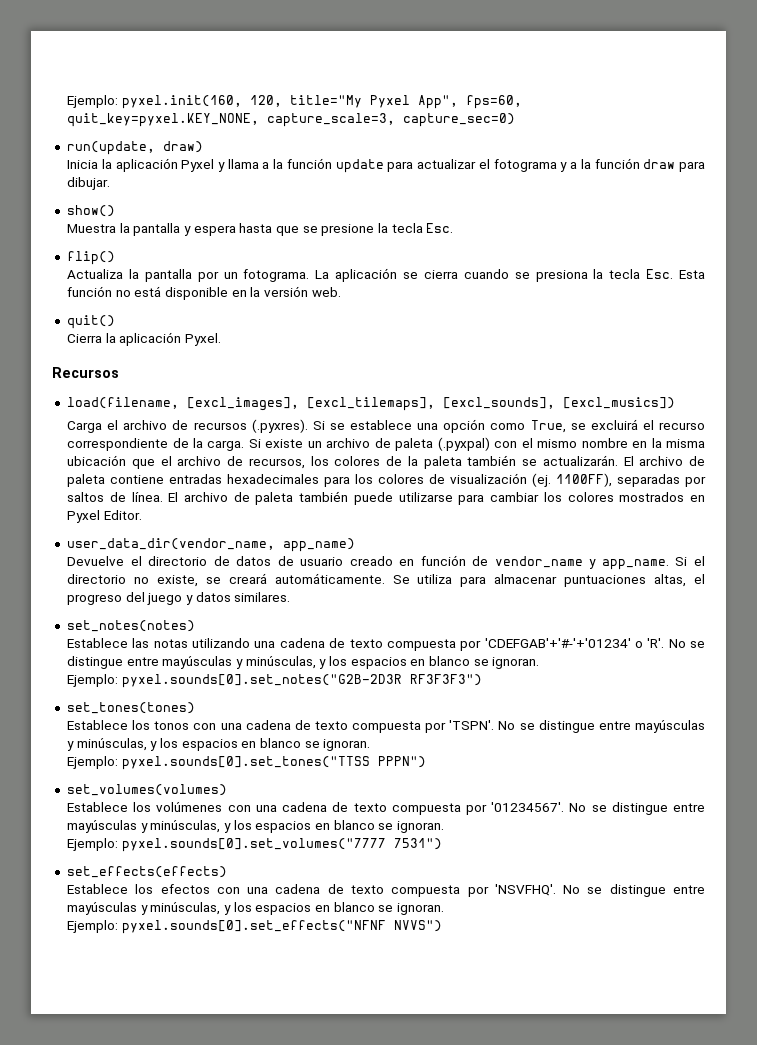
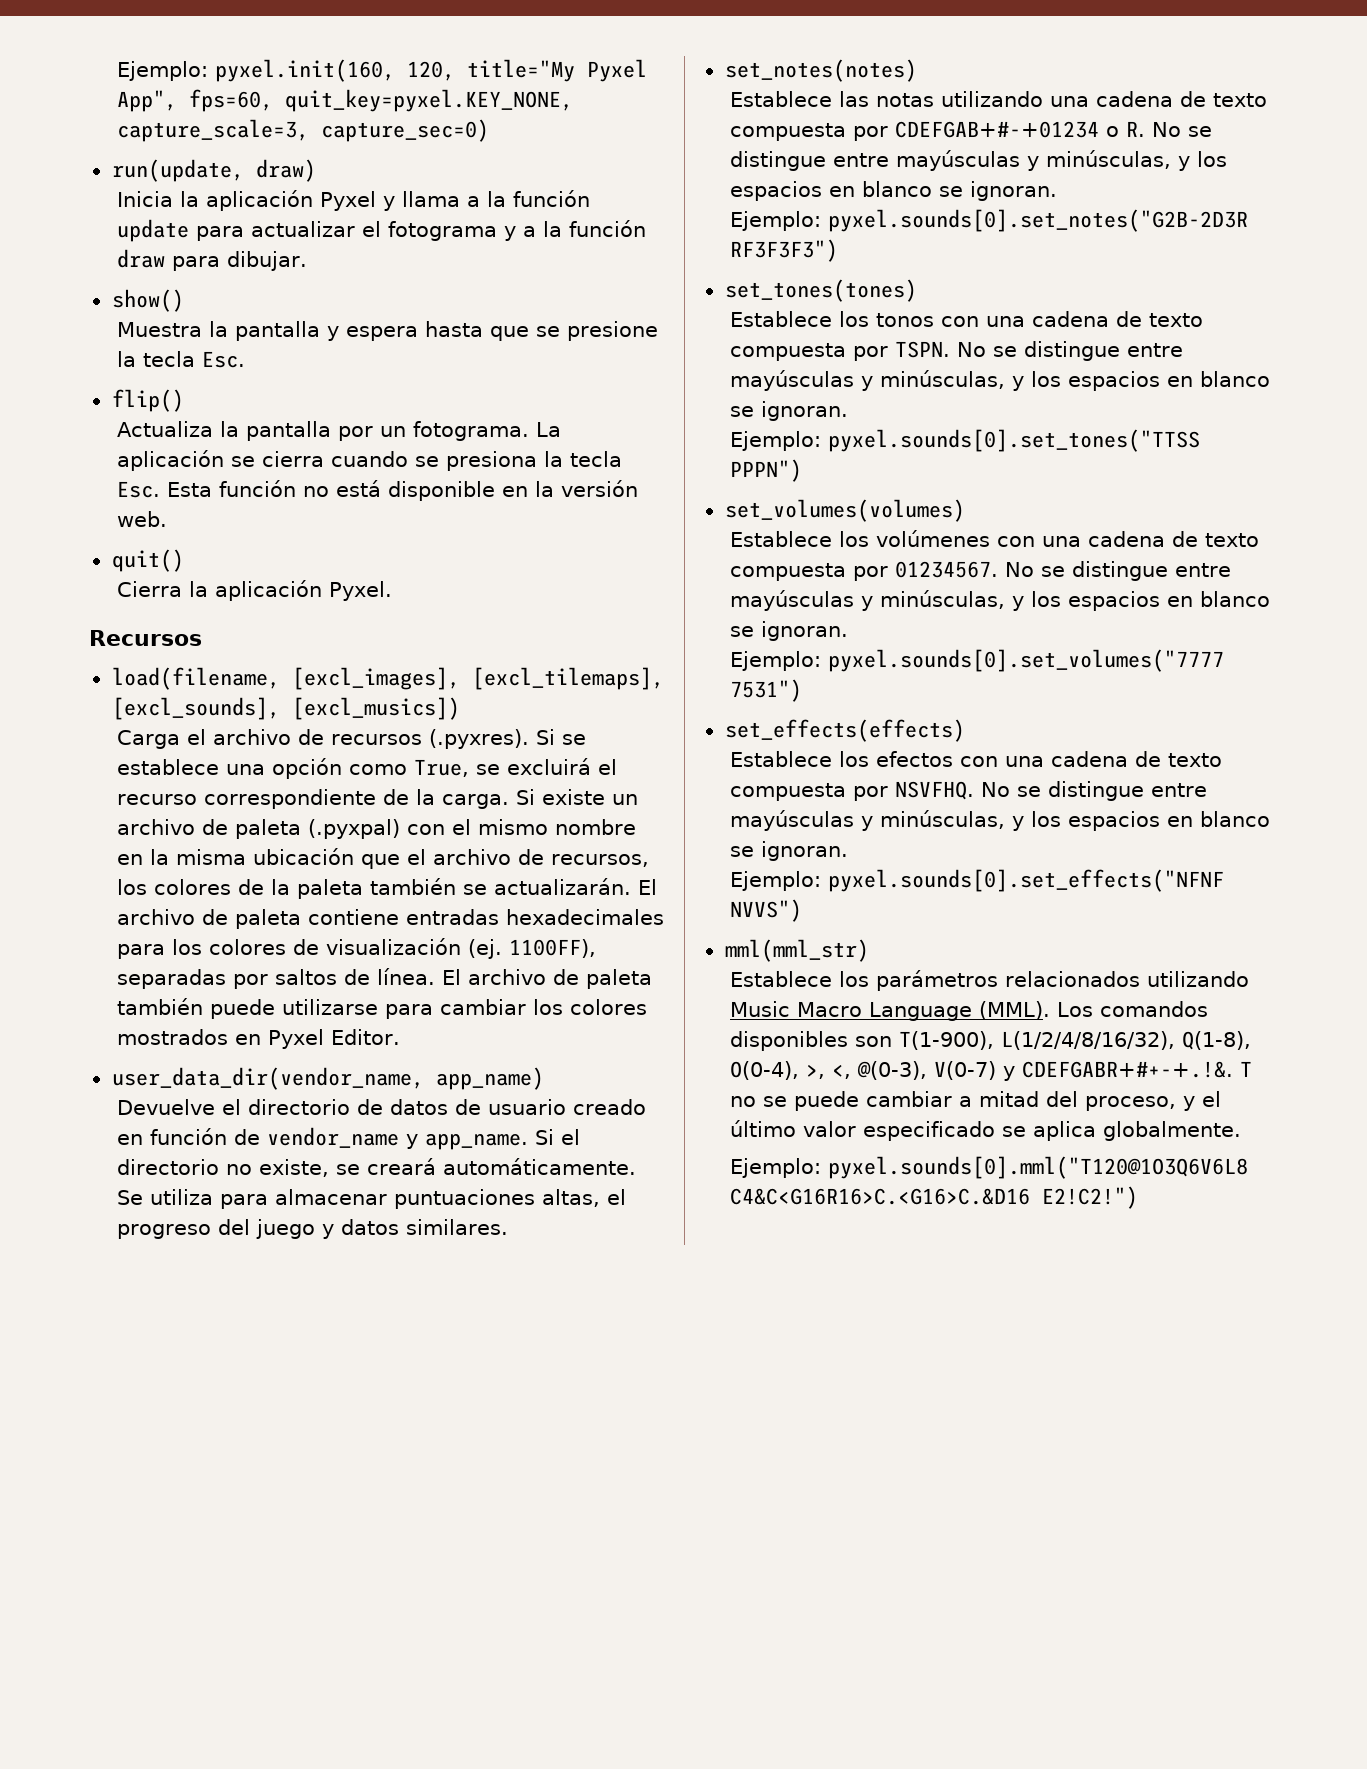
- Establece las notas utilizando una cadena de texto compuesta por 'CDEFGAB'+'#-'+'01234' o 'R'. No se distingue entre mayúsculas y minúsculas, y los espacios en blanco se ignoran.
+ Establece las notas utilizando una cadena de texto compuesta por CDEFGAB+#-+01234 o R. No se distingue entre mayúsculas y minúsculas, y los espacios en blanco se ignoran.
- Establece los tonos con una cadena de texto compuesta por 'TSPN'.
+ Establece los tonos con una cadena de texto compuesta por TSPN.
- Establece los volúmenes con una cadena de texto compuesta por '01234567'.
+ Establece los volúmenes con una cadena de texto compuesta por 01234567.
- Establece los efectos con una cadena de texto compuesta por 'NSVFHQ'.
+ Establece los efectos con una cadena de texto compuesta por NSVFHQ.
+ mml(mml_str)
+ Establece los parámetros relacionados utilizando Music Macro Language (MML). Los comandos disponibles son T(1-900), L(1/2/4/8/16/32), Q(1-8), O(0-4), >, <, @(0-3), V(0-7) y CDEFGABR+#+-+.!&. T no se puede cambiar a mitad del proceso, y el último valor especificado se aplica globalmente.
+ Ejemplo: pyxel.sounds[0].mml("T120@1O3Q6V6L8 C4&C<G16R16>C.<G16>C.&D16 E2!C2!")

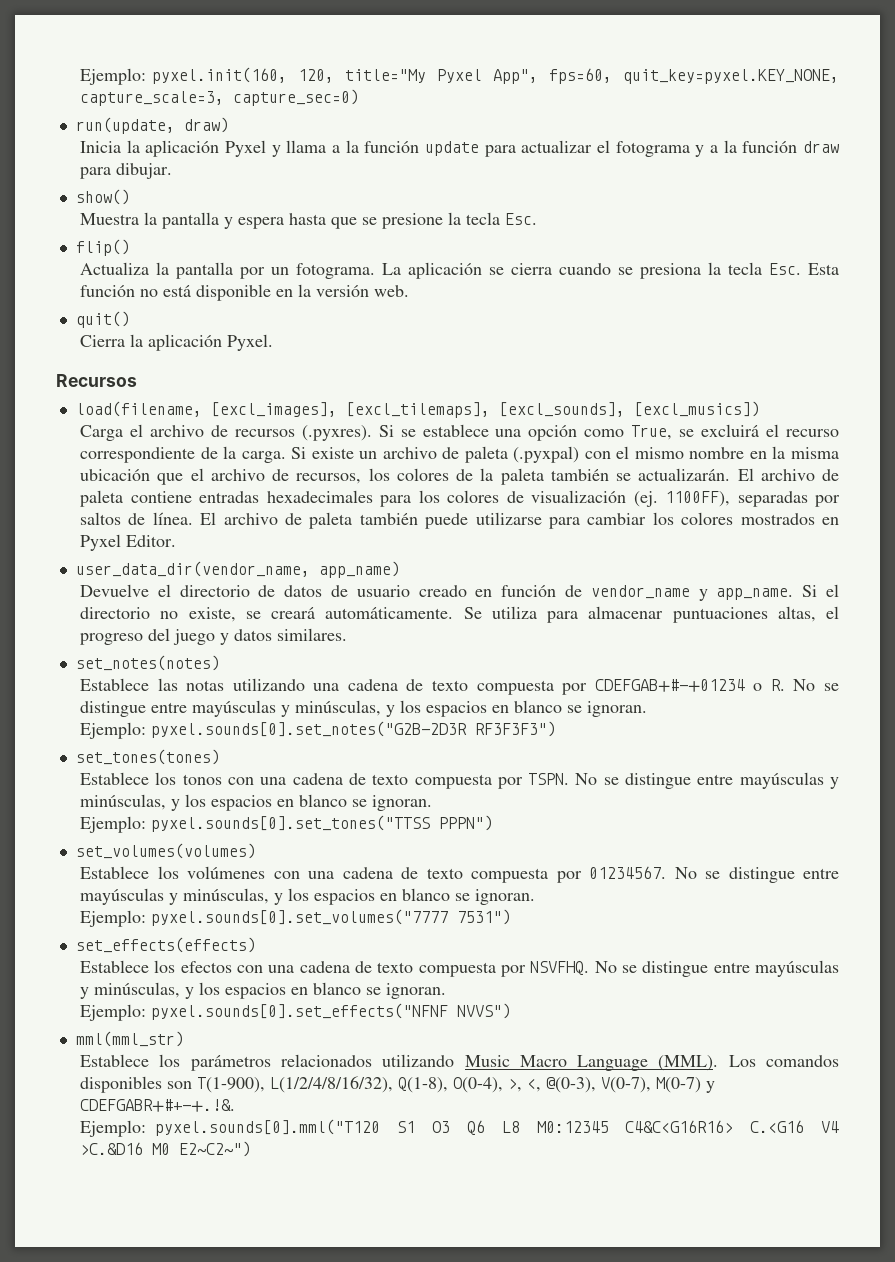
- Los comandos disponibles son T(1-900), L(1/2/4/8/16/32), Q(1-8), O(0-4), >, <, @(0-3), V(0-7) y CDEFGABR+#+-+.!&. T no se puede cambiar a mitad del proceso, y el último valor especificado se aplica globalmente.
- Ejemplo: pyxel.sounds[0].mml("T120@1O3Q6V6L8 C4&C<G16R16>C.<G16>C.&D16 E2!C2!")
+ Los comandos disponibles son T(1-900), L(1/2/4/8/16/32), Q(1-8), O(0-4), >, <, @(0-3), V(0-7), M(0-7) y CDEFGABR+#+-+.!&.
+ Ejemplo: pyxel.sounds[0].mml("T120 S1 O3 Q6 L8 M0:12345 C4&C<G16R16> C.<G16 V4 >C.&D16 M0 E2~C2~")

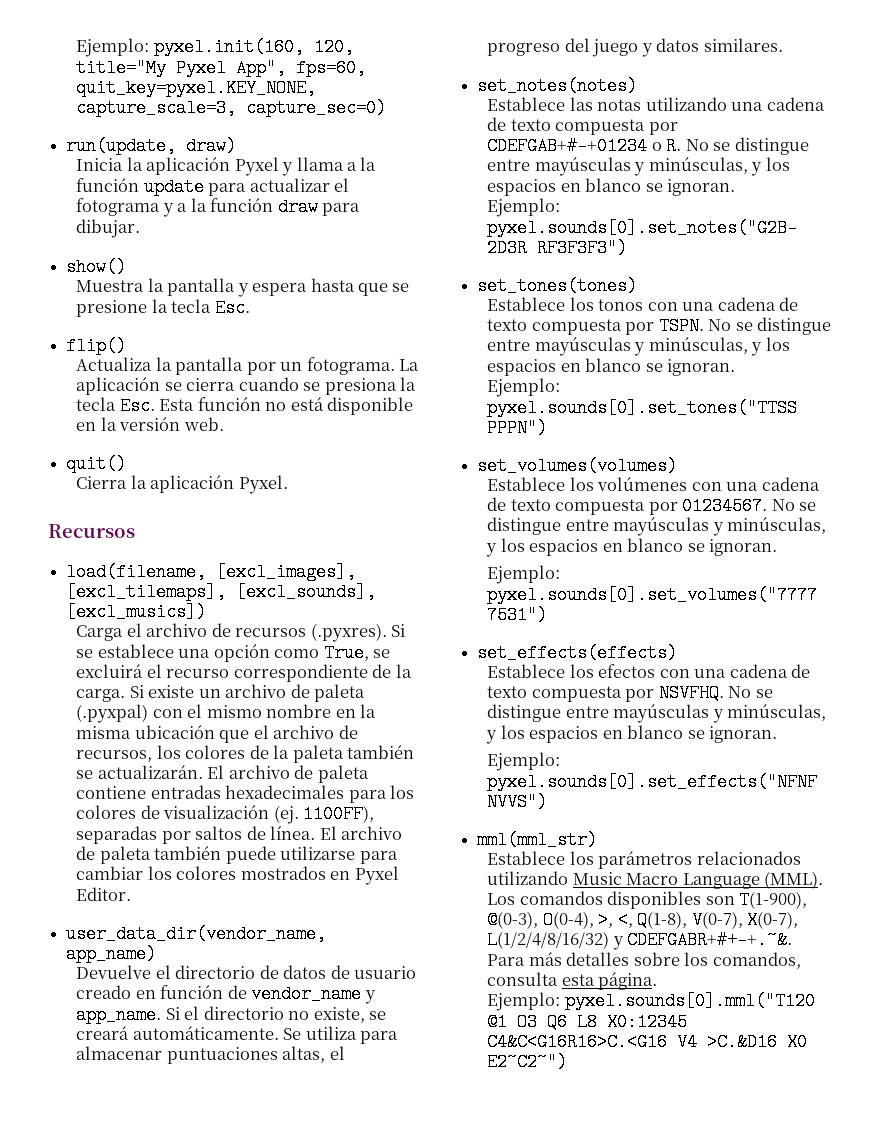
- Los comandos disponibles son T(1-900), L(1/2/4/8/16/32), Q(1-8), O(0-4), >, <, @(0-3), V(0-7), M(0-7) y CDEFGABR+#+-+.!&.
+ Los comandos disponibles son T(1-900), @(0-3), O(0-4), >, <, Q(1-8), V(0-7), X(0-7), L(1/2/4/8/16/32) y CDEFGABR+#+-+.~&. Para más detalles sobre los comandos, consulta esta página.
- Ejemplo: pyxel.sounds[0].mml("T120 S1 O3 Q6 L8 M0:12345 C4&C<G16R16> C.<G16 V4 >C.&D16 M0 E2~C2~")
+ Ejemplo: pyxel.sounds[0].mml("T120 @1 O3 Q6 L8 X0:12345 C4&C<G16R16>C.<G16 V4 >C.&D16 X0 E2~C2~")

